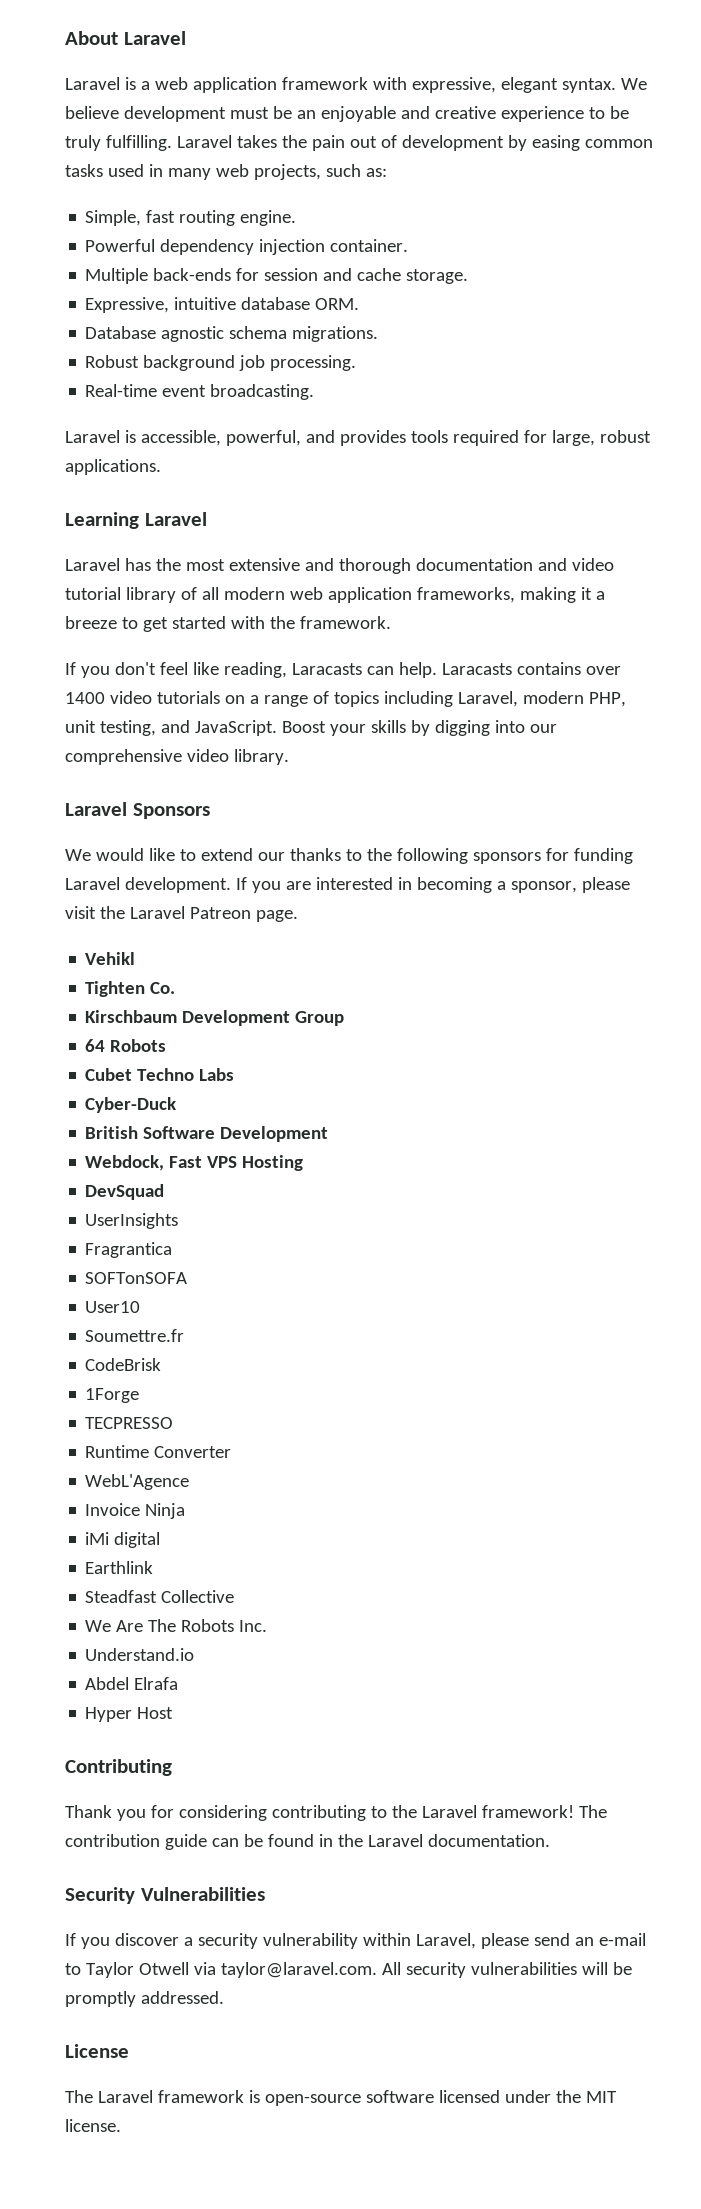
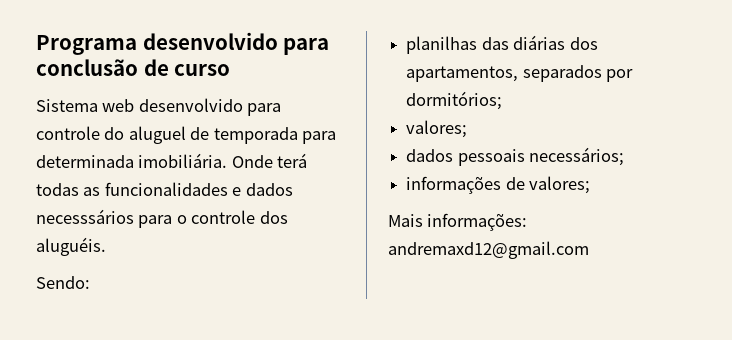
- About Laravel
- Laravel is a web application framework with expressive, elegant syntax. We believe development must be an enjoyable and creative experience to be truly fulfilling. Laravel takes the pain out of development by easing common tasks used in many web projects, such as:
- Simple, fast routing engine.
- Powerful dependency injection container.
- Multiple back-ends for session and cache storage.
- Expressive, intuitive database ORM.
- Database agnostic schema migrations.
- Robust background job processing.
- Real-time event broadcasting.
- Laravel is accessible, powerful, and provides tools required for large, robust applications.
- Learning Laravel
- Laravel has the most extensive and thorough documentation and video tutorial library of all modern web application frameworks, making it a breeze to get started with the framework.
- If you don't feel like reading, Laracasts can help. Laracasts contains over 1400 video tutorials on a range of topics including Laravel, modern PHP, unit testing, and JavaScript. Boost your skills by digging into our comprehensive video library.
- Laravel Sponsors
- We would like to extend our thanks to the following sponsors for funding Laravel development. If you are interested in becoming a sponsor, please visit the Laravel Patreon page.
- Vehikl
- Tighten Co.
- Kirschbaum Development Group
- 64 Robots
- Cubet Techno Labs
- Cyber-Duck
- British Software Development
- Webdock, Fast VPS Hosting
- DevSquad
- UserInsights
- Fragrantica
- SOFTonSOFA
- User10
- Soumettre.fr
- CodeBrisk
- 1Forge
- TECPRESSO
- Runtime Converter
- WebL'Agence
- Invoice Ninja
- iMi digital
- Earthlink
- Steadfast Collective
- We Are The Robots Inc.
- Understand.io
- Abdel Elrafa
- Hyper Host
- Contributing
- Thank you for considering contributing to the Laravel framework! The contribution guide can be found in the Laravel documentation.
- Security Vulnerabilities
- If you discover a security vulnerability within Laravel, please send an e-mail to Taylor Otwell via taylor@laravel.com. All security vulnerabilities will be promptly addressed.
- License
- The Laravel framework is open-source software licensed under the MIT license.
+ Programa desenvolvido para conclusão de curso
+ Sistema web desenvolvido para controle do aluguel de temporada para determinada imobiliária. Onde terá todas as funcionalidades e dados necesssários para o controle dos aluguéis.
+ Sendo:
+ planilhas das diárias dos apartamentos, separados por dormitórios;
+ valores;
+ dados pessoais necessários;
+ informações de valores;
+ Mais informações: andremaxd12@gmail.com

